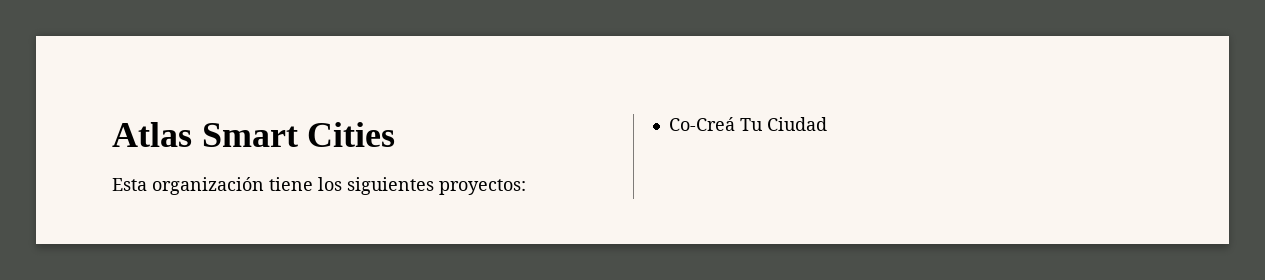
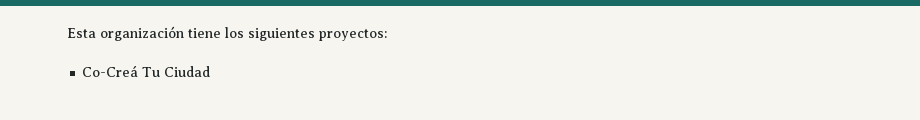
- Atlas Smart Cities

